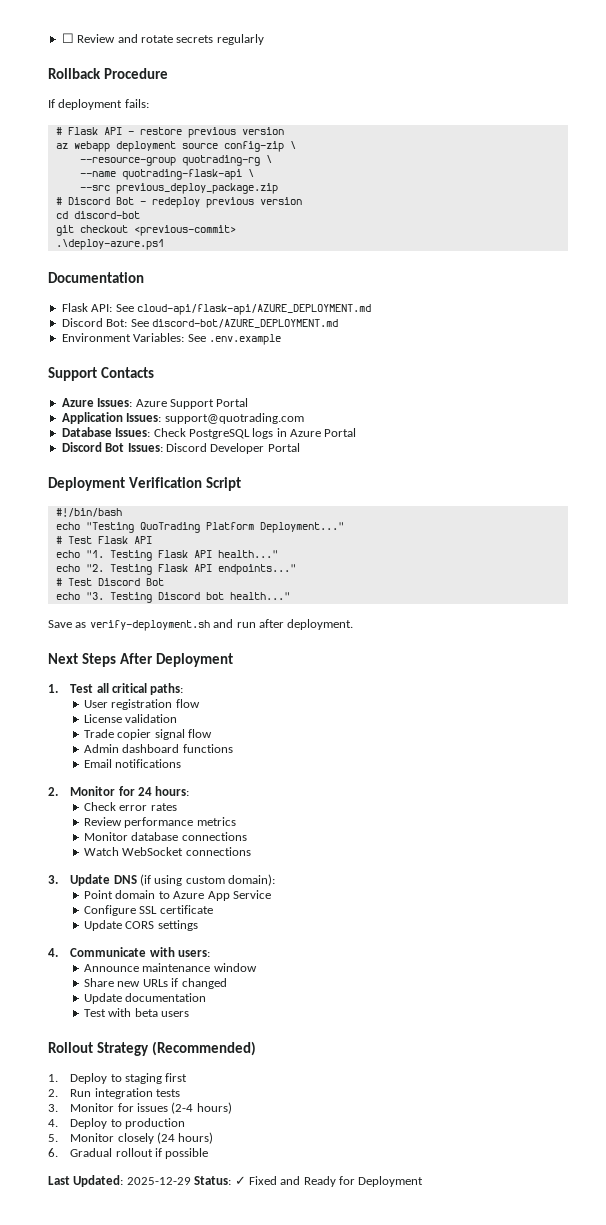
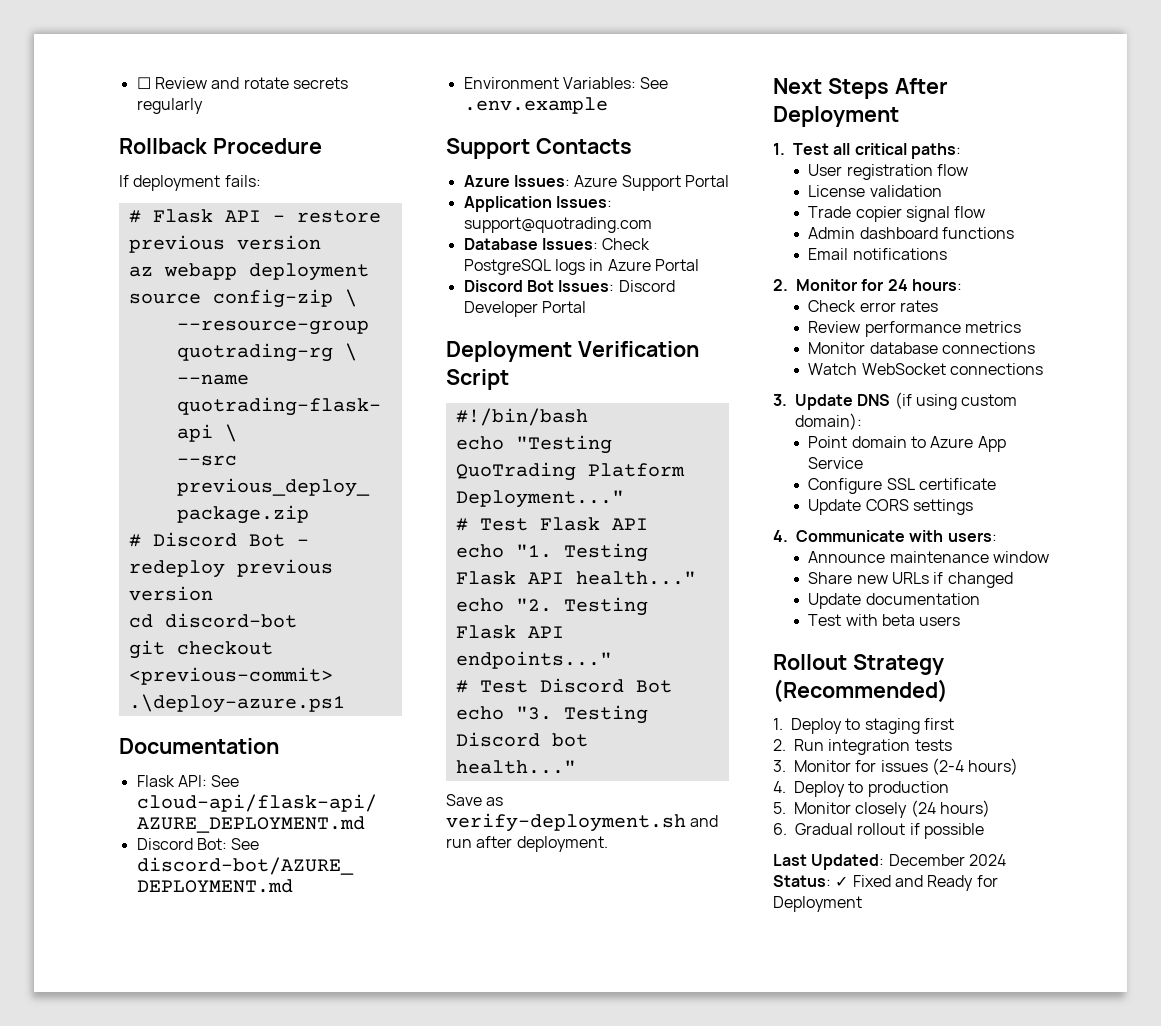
- Last Updated: 2025-12-29 Status: ✓ Fixed and Ready for Deployment
+ Last Updated: December 2024 Status: ✓ Fixed and Ready for Deployment

